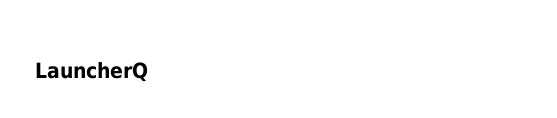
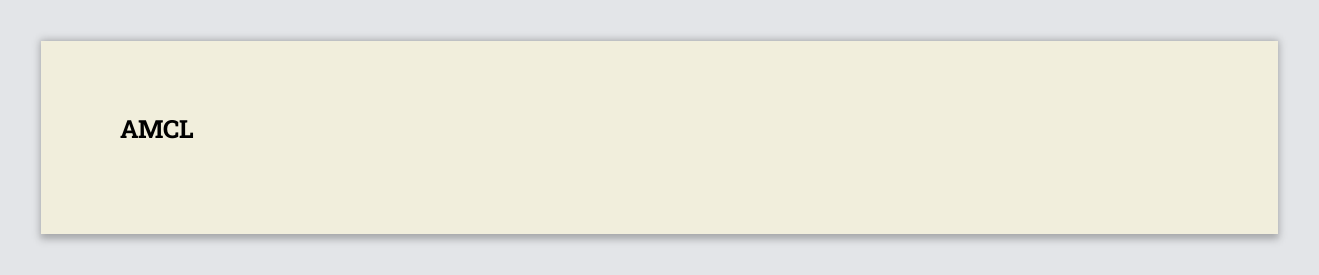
- LauncherQ
+ AMCL

